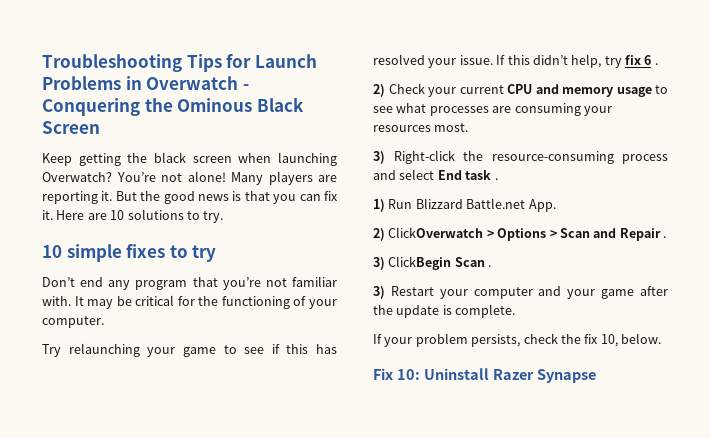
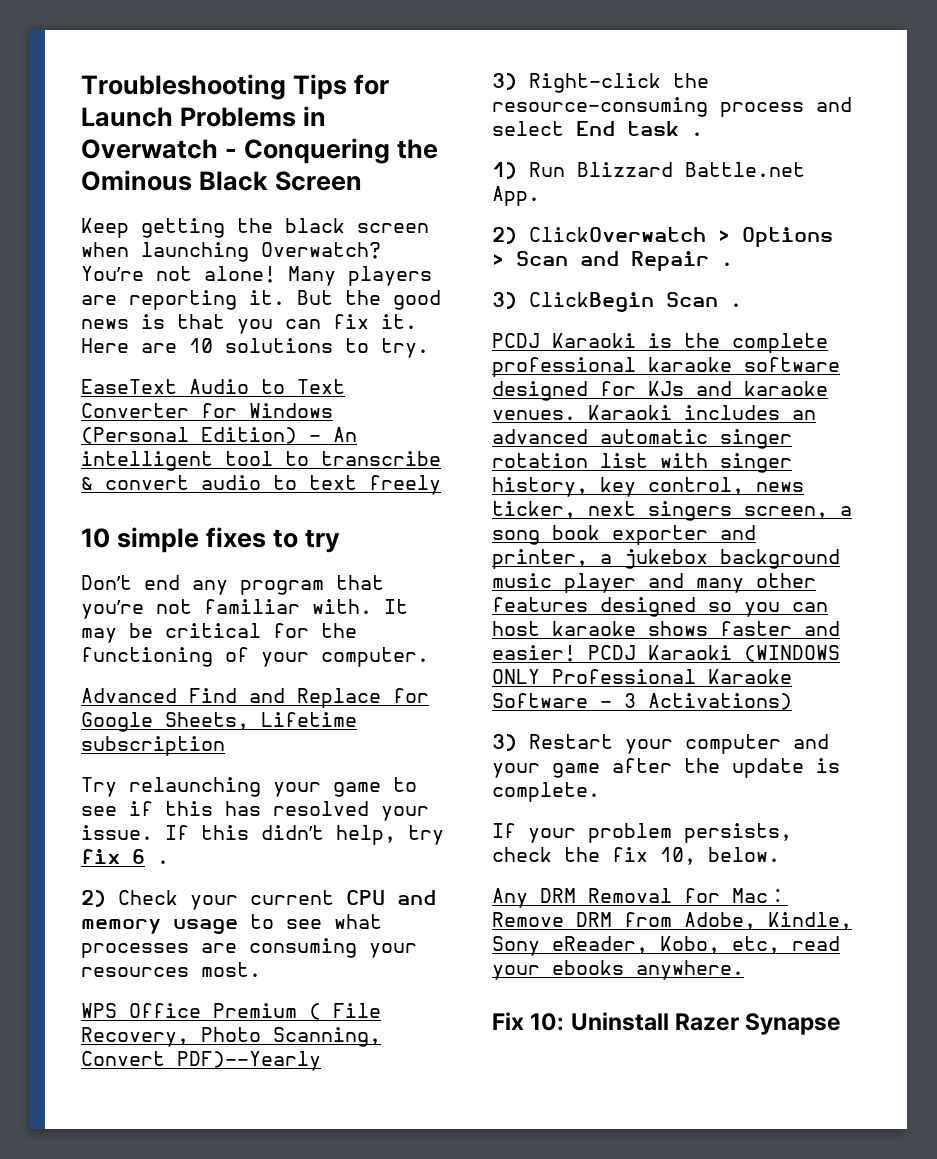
+ EaseText Audio to Text Converter for Windows (Personal Edition) - An intelligent tool to transcribe & convert audio to text freely
+ Advanced Find and Replace for Google Sheets, Lifetime subscription
+ WPS Office Premium ( File Recovery, Photo Scanning, Convert PDF)--Yearly
+ PCDJ Karaoki is the complete professional karaoke software designed for KJs and karaoke venues. Karaoki includes an advanced automatic singer rotation list with singer history, key control, news ticker, next singers screen, a song book exporter and printer, a jukebox background music player and many other features designed so you can host karaoke shows faster and easier! PCDJ Karaoki (WINDOWS ONLY Professional Karaoke Software - 3 Activations)
+ Any DRM Removal for Mac：Remove DRM from Adobe, Kindle, Sony eReader, Kobo, etc, read your ebooks anywhere.

